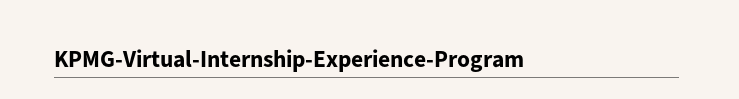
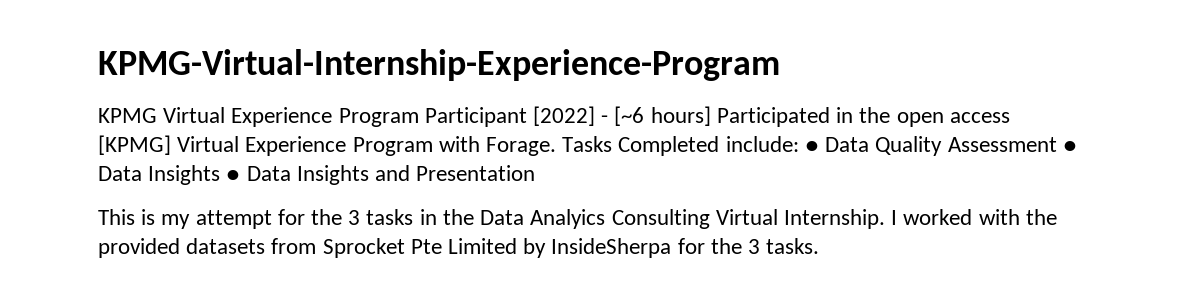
+ KPMG Virtual Experience Program Participant [2022] - [~6 hours] Participated in the open access [KPMG] Virtual Experience Program with Forage. Tasks Completed include: ● Data Quality Assessment ● Data Insights ● Data Insights and Presentation
+ This is my attempt for the 3 tasks in the Data Analyics Consulting Virtual Internship. I worked with the provided datasets from Sprocket Pte Limited by InsideSherpa for the 3 tasks.

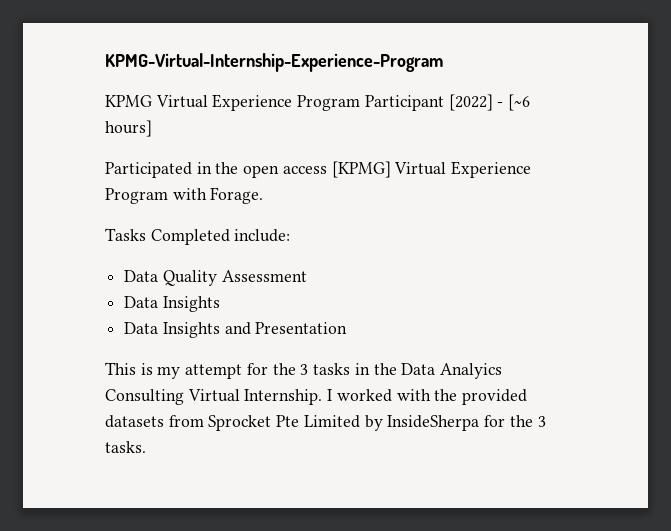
- KPMG Virtual Experience Program Participant [2022] - [~6 hours] Participated in the open access [KPMG] Virtual Experience Program with Forage. Tasks Completed include: ● Data Quality Assessment ● Data Insights ● Data Insights and Presentation
+ KPMG Virtual Experience Program Participant [2022] - [~6 hours]
+ Participated in the open access [KPMG] Virtual Experience Program with Forage.
+ Tasks Completed include:
+ Data Quality Assessment
+ Data Insights
+ Data Insights and Presentation

